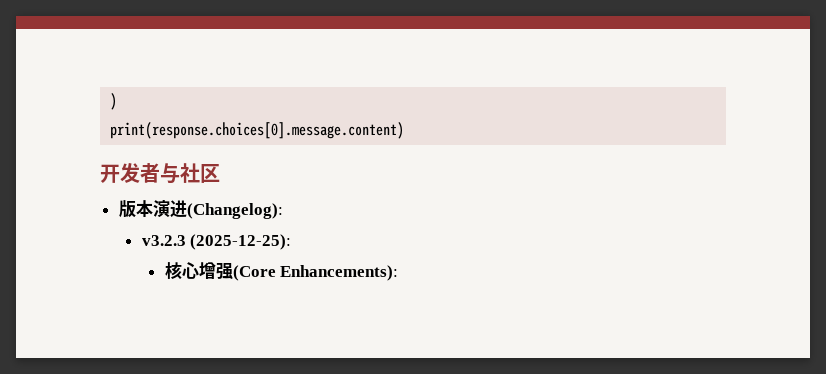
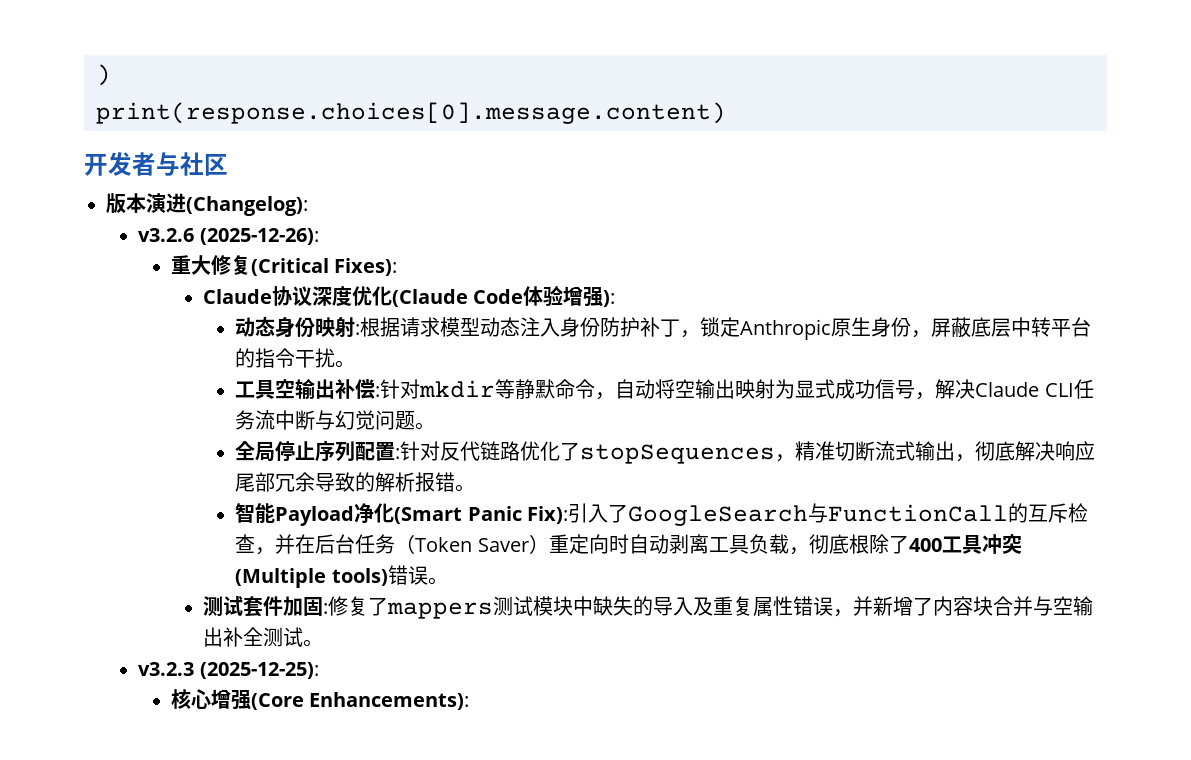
+ v3.2.6 (2025-12-26):
+ 重大修复(Critical Fixes):
+ Claude协议深度优化(Claude Code体验增强):
+ 动态身份映射:根据请求模型动态注入身份防护补丁，锁定Anthropic原生身份，屏蔽底层中转平台的指令干扰。
+ 工具空输出补偿:针对mkdir等静默命令，自动将空输出映射为显式成功信号，解决Claude CLI任务流中断与幻觉问题。
+ 全局停止序列配置:针对反代链路优化了stopSequences，精准切断流式输出，彻底解决响应尾部冗余导致的解析报错。
+ 智能Payload净化(Smart Panic Fix):引入了GoogleSearch与FunctionCall的互斥检查，并在后台任务（Token Saver）重定向时自动剥离工具负载，彻底根除了400工具冲突(Multiple tools)错误。
+ 测试套件加固:修复了mappers测试模块中缺失的导入及重复属性错误，并新增了内容块合并与空输出补全测试。

